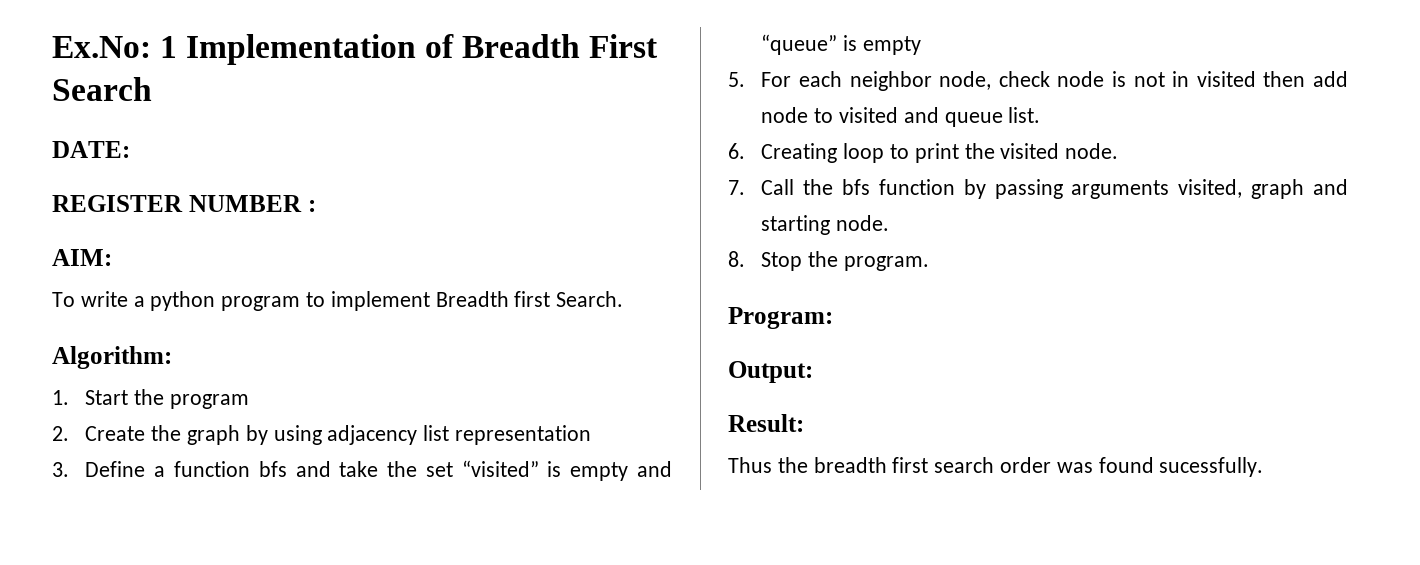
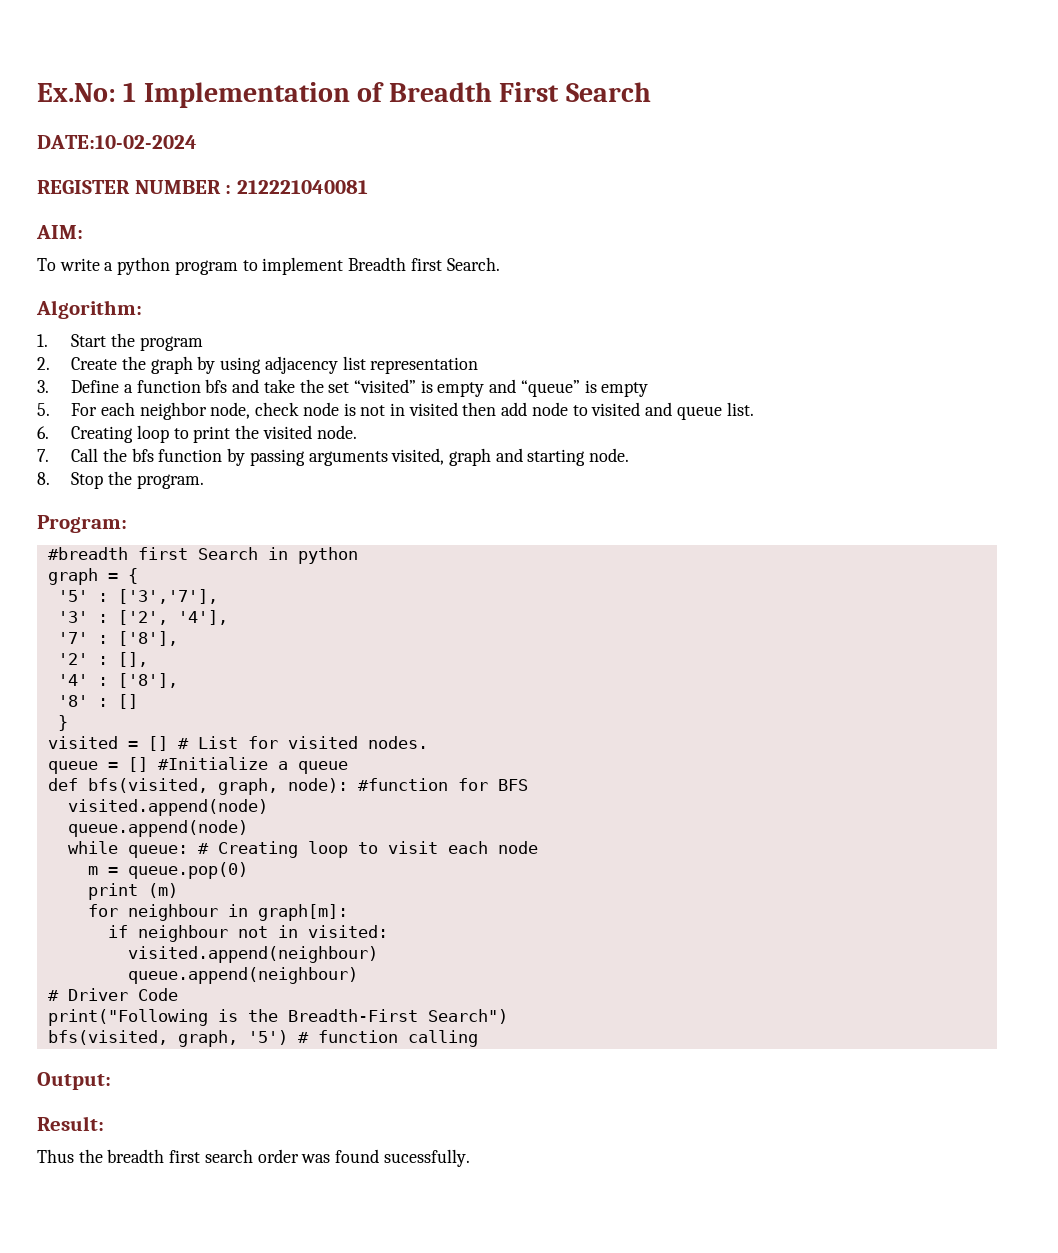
- DATE:
+ DATE:10-02-2024
- REGISTER NUMBER :
+ REGISTER NUMBER : 212221040081
+ #breadth first Search in python
+ graph = {
+ '5' : ['3','7'],
+ '3' : ['2', '4'],
+ '7' : ['8'],
+ '2' : [],
+ '4' : ['8'],
+ '8' : []
+ }
+ visited = [] # List for visited nodes.
+ queue = [] #Initialize a queue
+ def bfs(visited, graph, node): #function for BFS
+ visited.append(node)
+ queue.append(node)
+ while queue: # Creating loop to visit each node
+ m = queue.pop(0)
+ print (m)
+ for neighbour in graph[m]:
+ if neighbour not in visited:
+ visited.append(neighbour)
+ queue.append(neighbour)
+ # Driver Code
+ print("Following is the Breadth-First Search")
+ bfs(visited, graph, '5') # function calling

